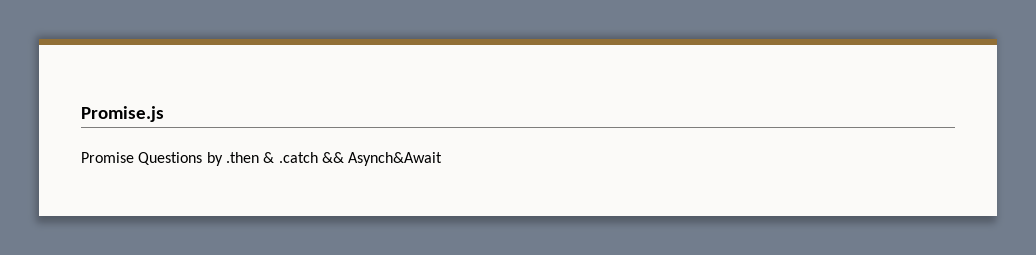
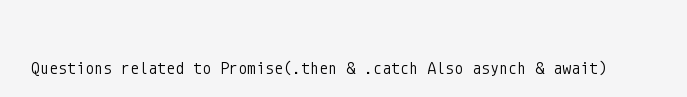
- Promise.js
- Promise Questions by .then & .catch && Asynch&Await
+ Questions related to Promise(.then & .catch Also asynch & await)

